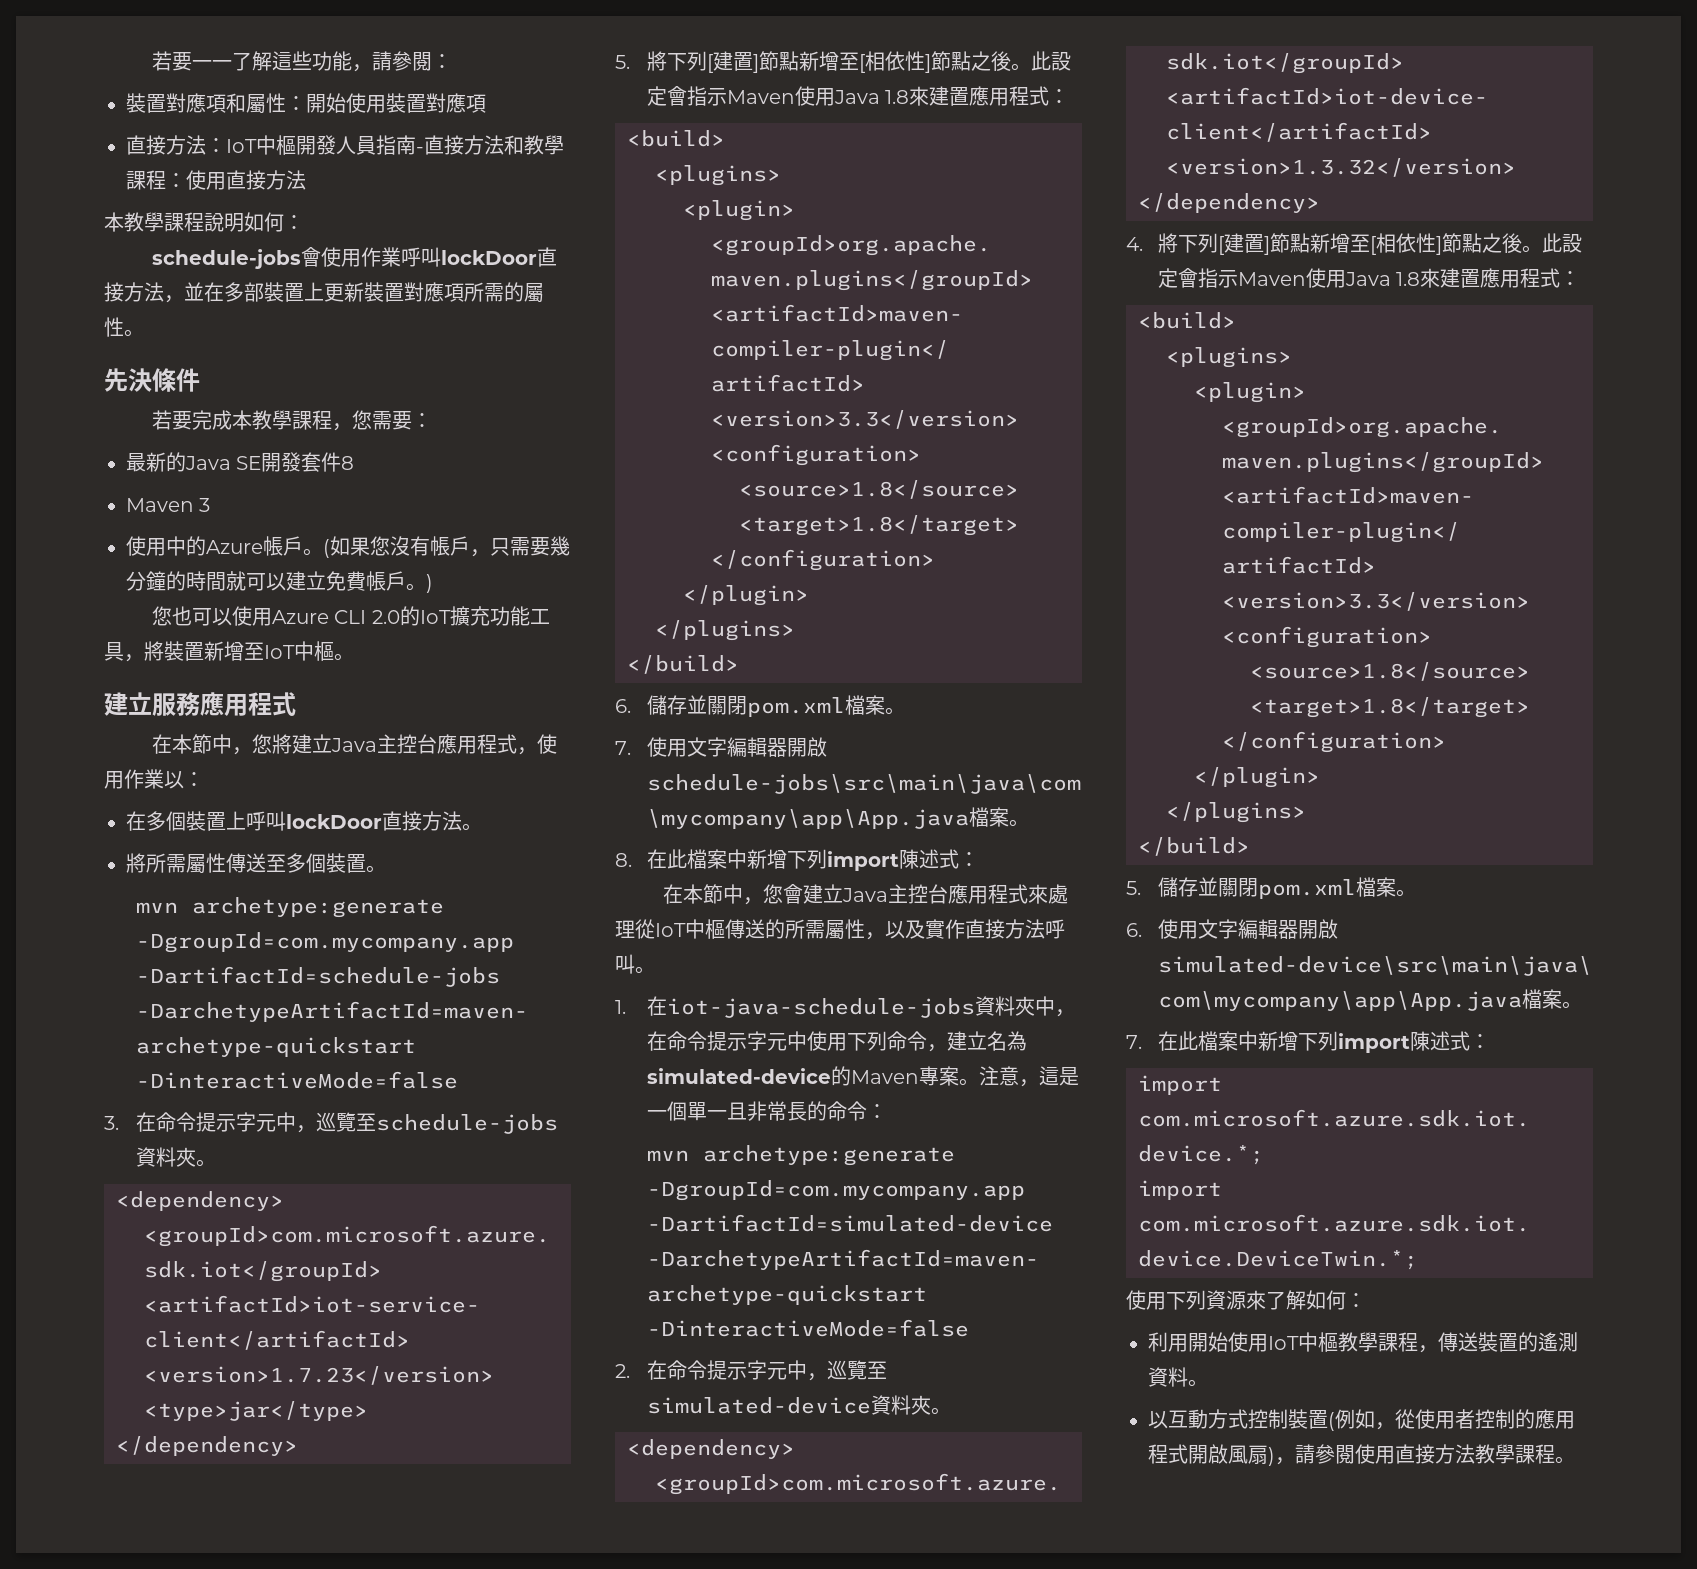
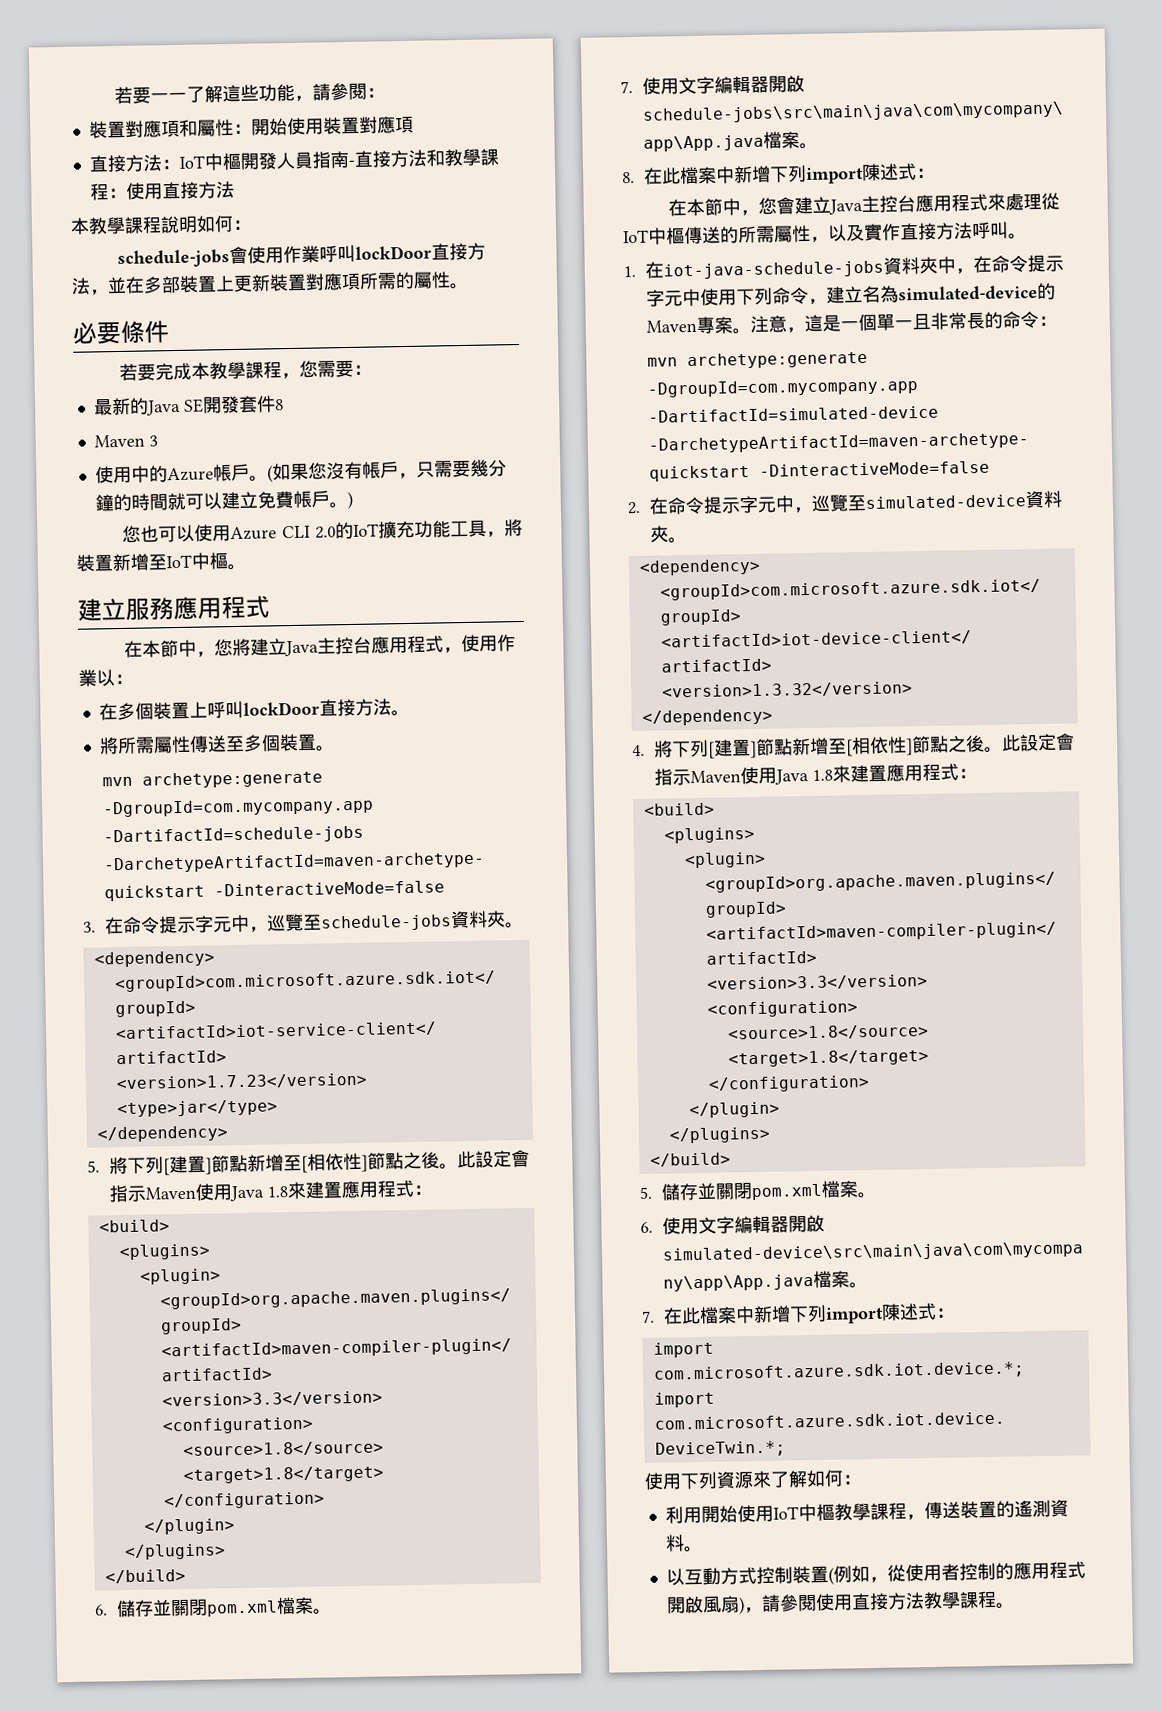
- 先決條件
+ 必要條件

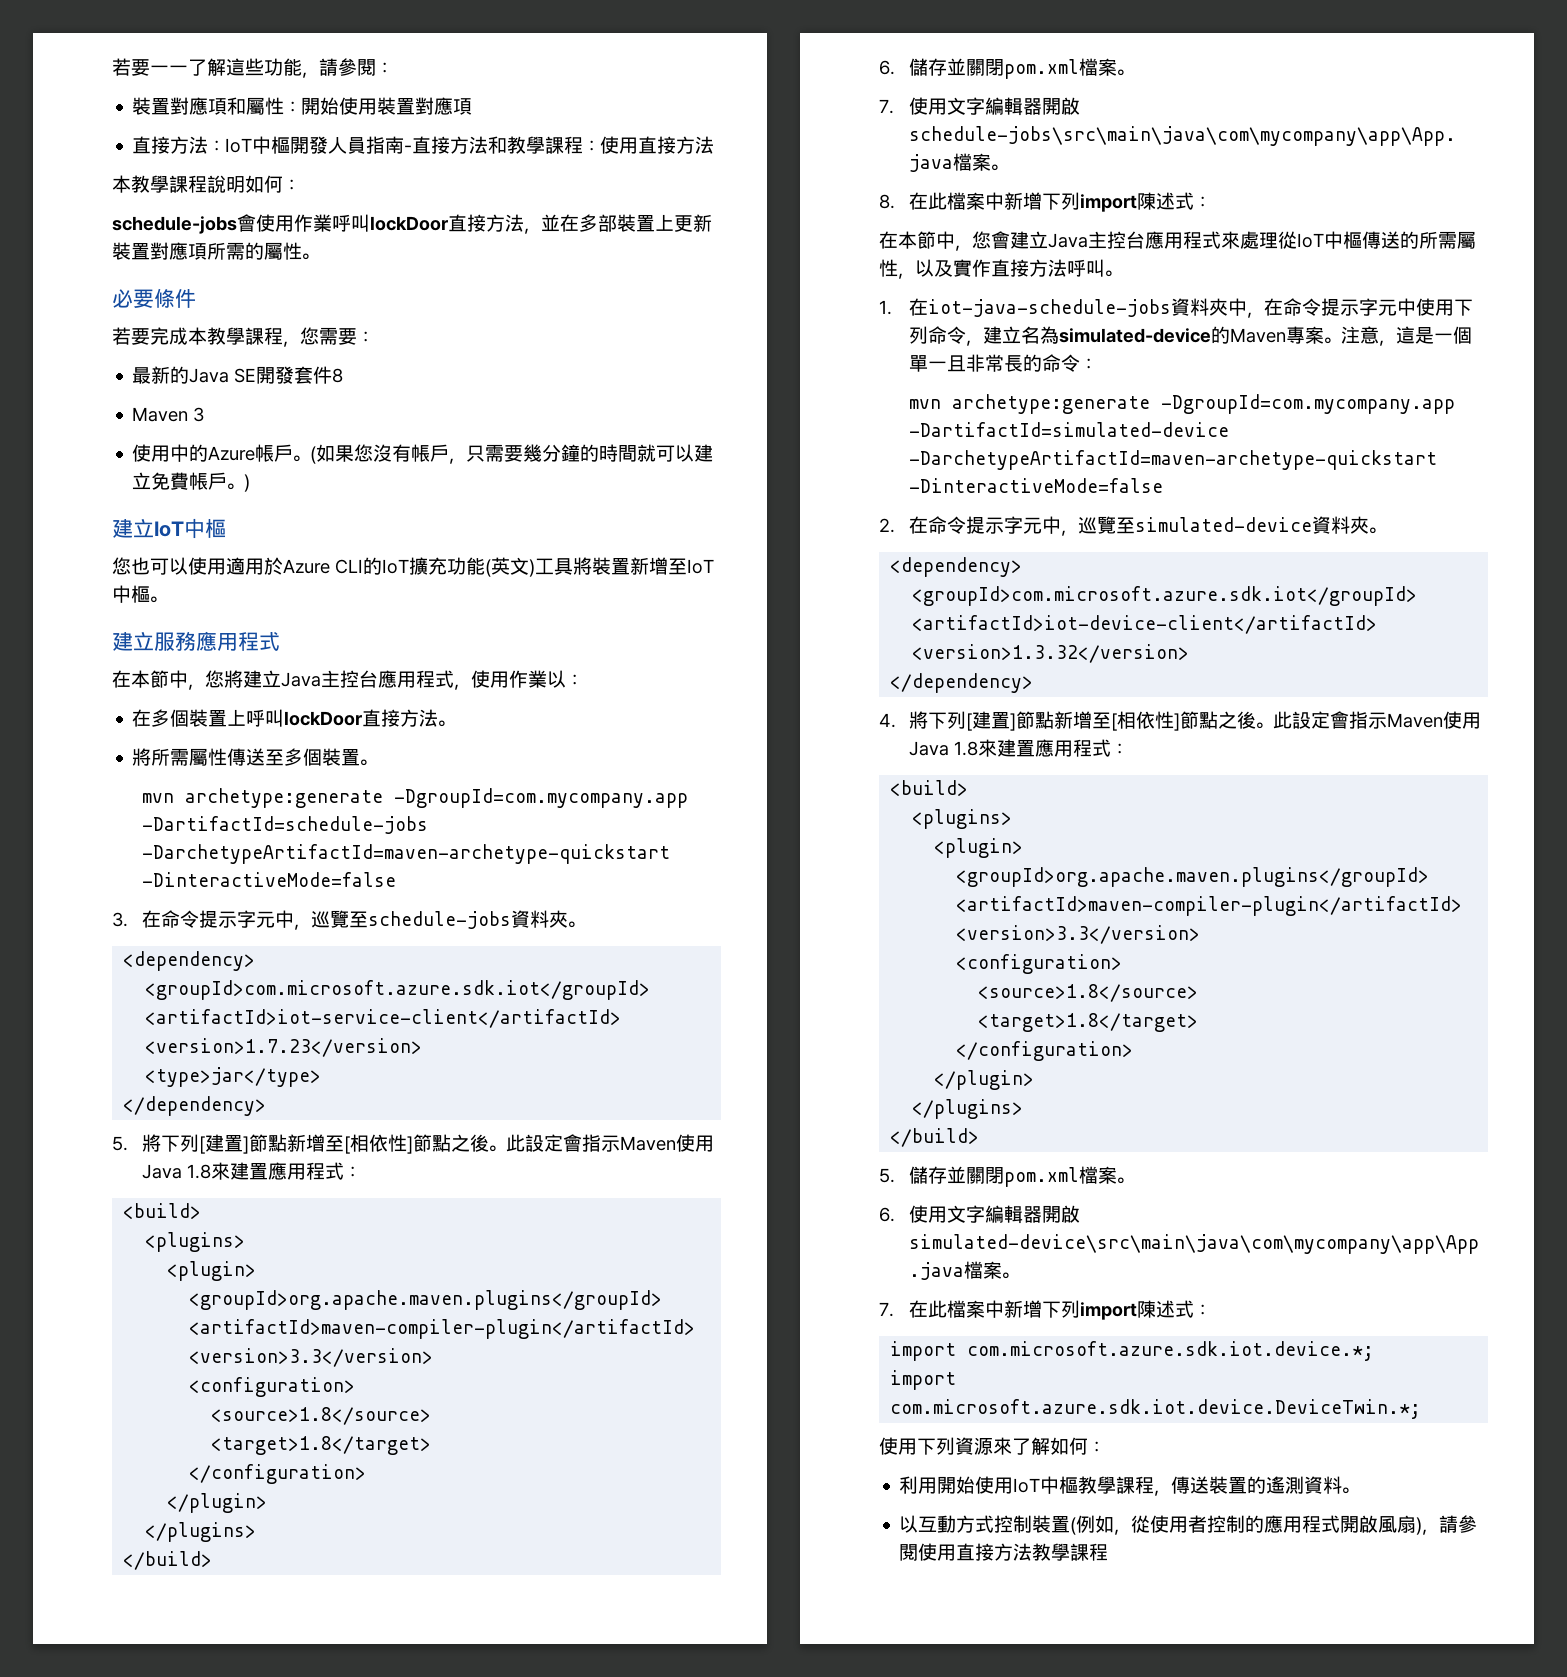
+ 建立IoT中樞
- 您也可以使用Azure CLI 2.0的IoT擴充功能工具，將裝置新增至IoT中樞。
+ 您也可以使用適用於Azure CLI的IoT擴充功能(英文)工具將裝置新增至IoT中樞。
- 以互動方式控制裝置(例如，從使用者控制的應用程式開啟風扇)，請參閱使用直接方法教學課程。
+ 以互動方式控制裝置(例如，從使用者控制的應用程式開啟風扇)，請參閱使用直接方法教學課程

